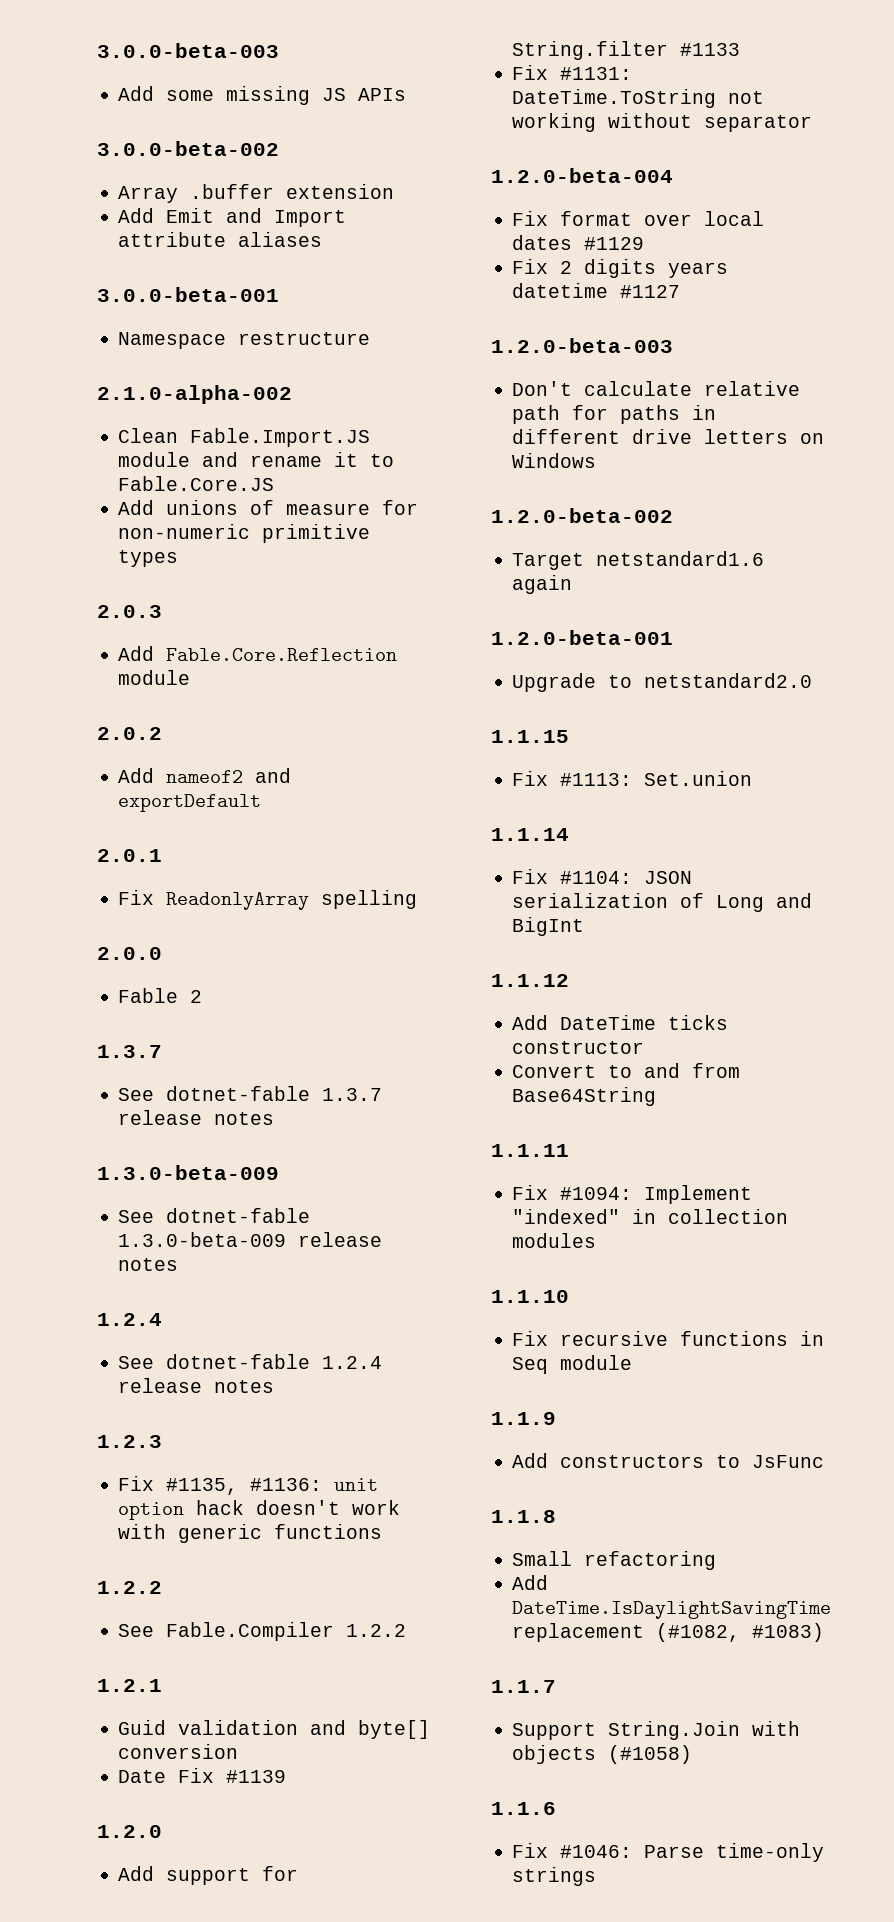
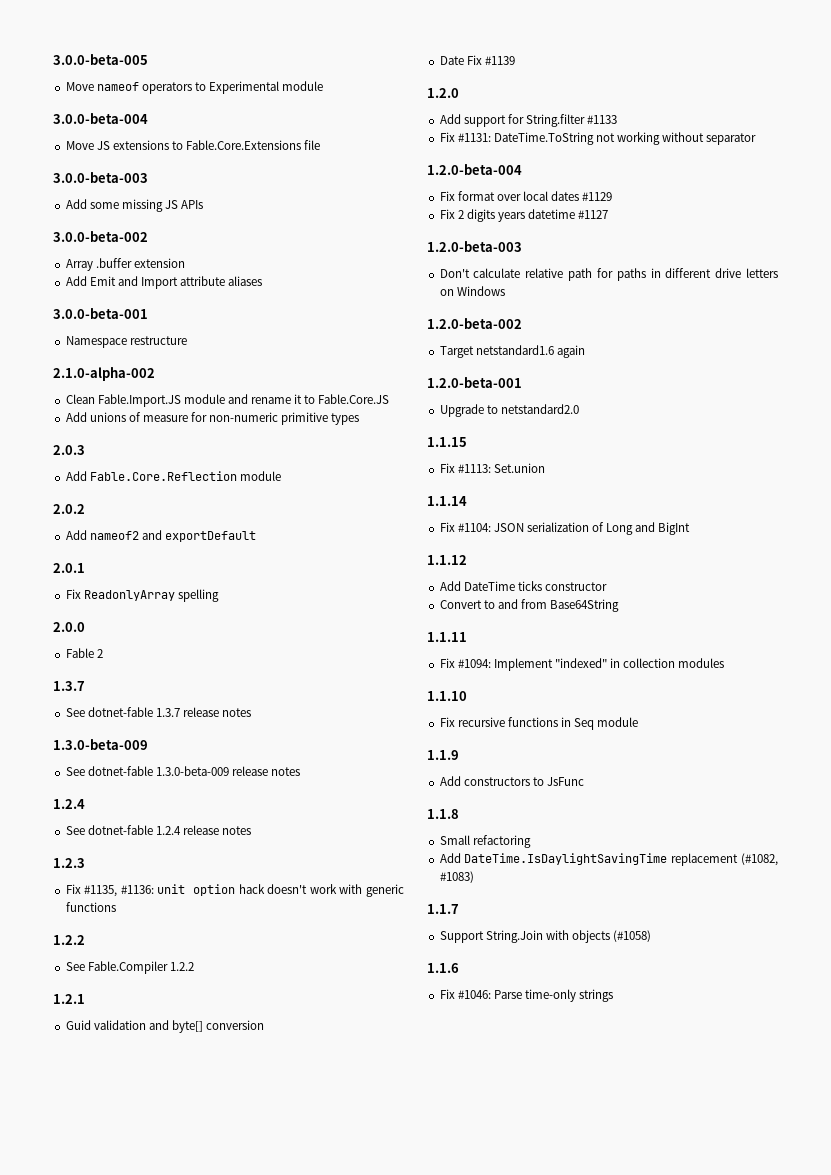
+ 3.0.0-beta-005
+ Move nameof operators to Experimental module
+ 3.0.0-beta-004
+ Move JS extensions to Fable.Core.Extensions file

